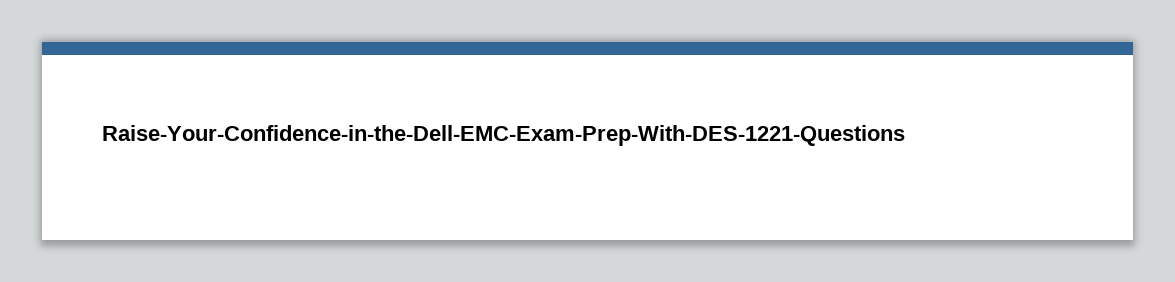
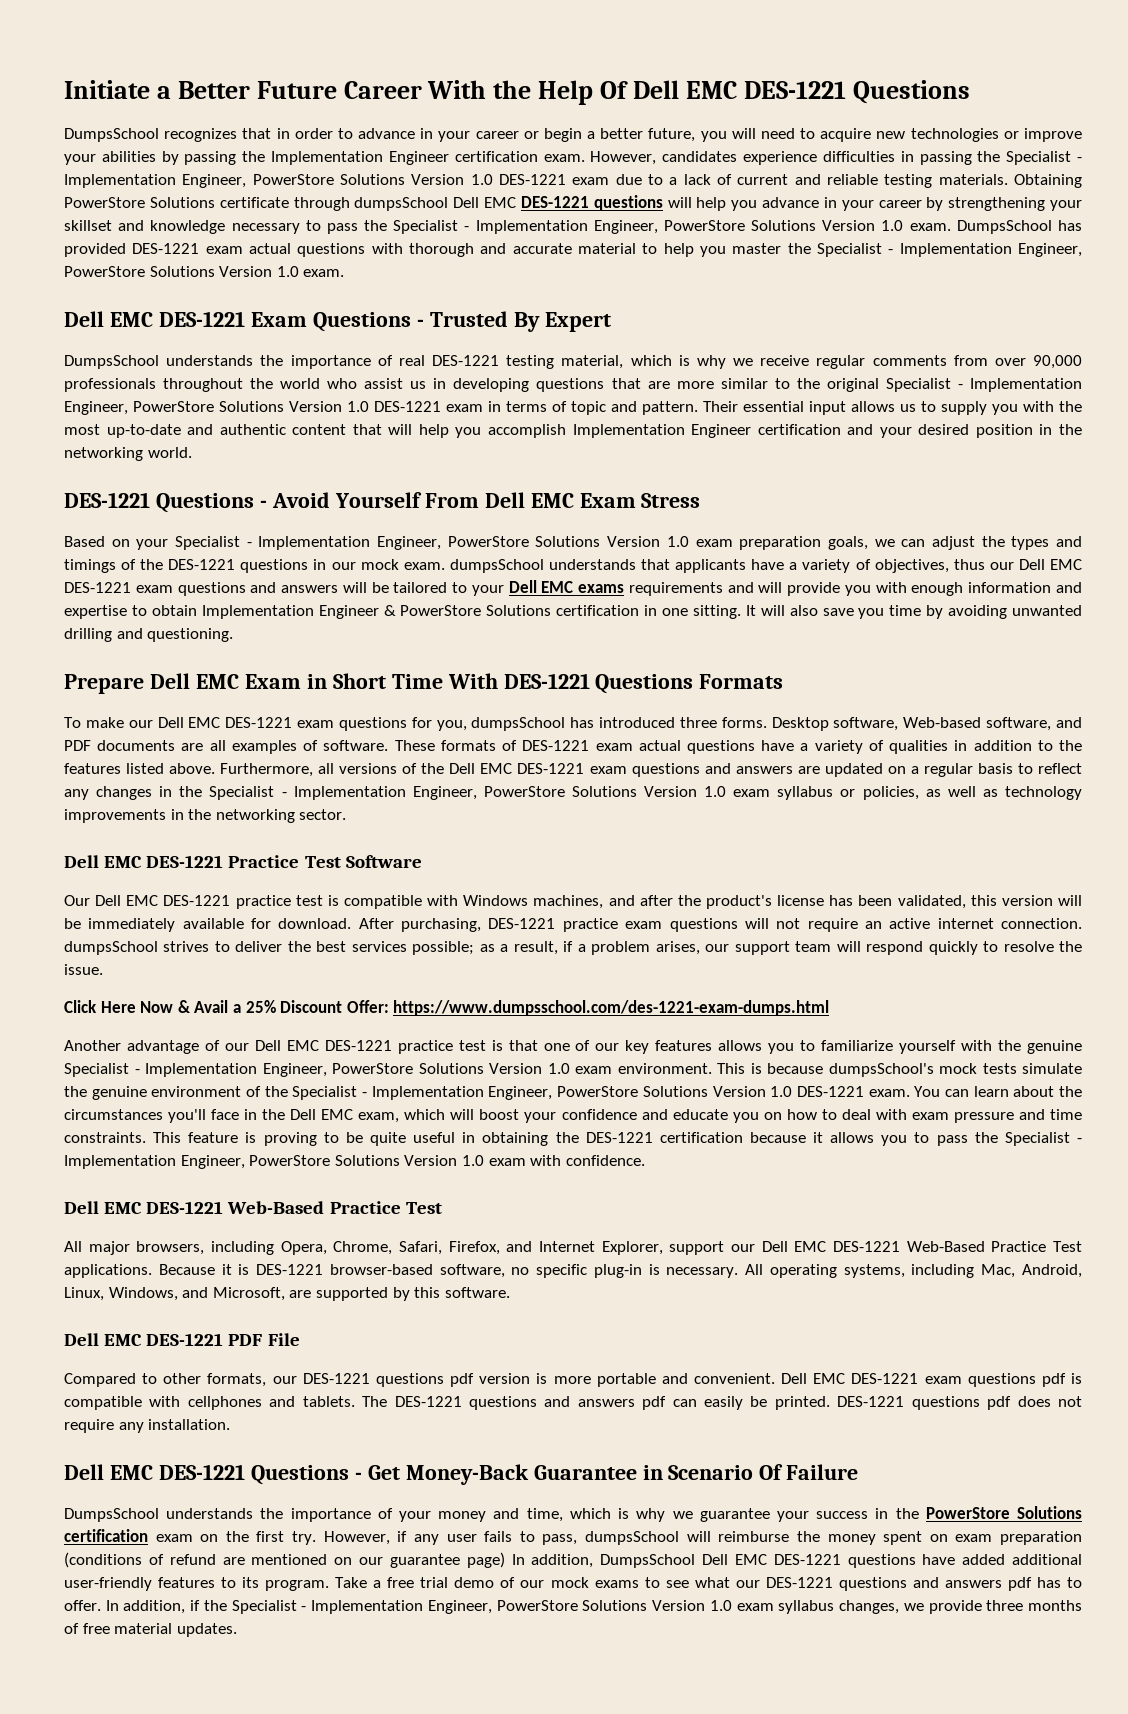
- Raise-Your-Confidence-in-the-Dell-EMC-Exam-Prep-With-DES-1221-Questions
+ Initiate a Better Future Career With the Help Of Dell EMC DES-1221 Questions
+ DumpsSchool recognizes that in order to advance in your career or begin a better future, you will need to acquire new technologies or improve your abilities by passing the Implementation Engineer certification exam. However, candidates experience difficulties in passing the Specialist - Implementation Engineer, PowerStore Solutions Version 1.0 DES-1221 exam due to a lack of current and reliable testing materials. Obtaining PowerStore Solutions certificate through dumpsSchool Dell EMC DES-1221 questions will help you advance in your career by strengthening your skillset and knowledge necessary to pass the Specialist - Implementation Engineer, PowerStore Solutions Version 1.0 exam. DumpsSchool has provided DES-1221 exam actual questions with thorough and accurate material to help you master the Specialist - Implementation Engineer, PowerStore Solutions Version 1.0 exam.
+ Dell EMC DES-1221 Exam Questions - Trusted By Expert
+ DumpsSchool understands the importance of real DES-1221 testing material, which is why we receive regular comments from over 90,000 professionals throughout the world who assist us in developing questions that are more similar to the original Specialist - Implementation Engineer, PowerStore Solutions Version 1.0 DES-1221 exam in terms of topic and pattern. Their essential input allows us to supply you with the most up-to-date and authentic content that will help you accomplish Implementation Engineer certification and your desired position in the networking world.
+ DES-1221 Questions - Avoid Yourself From Dell EMC Exam Stress
+ Based on your Specialist - Implementation Engineer, PowerStore Solutions Version 1.0 exam preparation goals, we can adjust the types and timings of the DES-1221 questions in our mock exam. dumpsSchool understands that applicants have a variety of objectives, thus our Dell EMC DES-1221 exam questions and answers will be tailored to your Dell EMC exams requirements and will provide you with enough information and expertise to obtain Implementation Engineer & PowerStore Solutions certification in one sitting. It will also save you time by avoiding unwanted drilling and questioning.
+ Prepare Dell EMC Exam in Short Time With DES-1221 Questions Formats
+ To make our Dell EMC DES-1221 exam questions for you, dumpsSchool has introduced three forms. Desktop software, Web-based software, and PDF documents are all examples of software. These formats of DES-1221 exam actual questions have a variety of qualities in addition to the features listed above. Furthermore, all versions of the Dell EMC DES-1221 exam questions and answers are updated on a regular basis to reflect any changes in the Specialist - Implementation Engineer, PowerStore Solutions Version 1.0 exam syllabus or policies, as well as technology improvements in the networking sector.
+ Dell EMC DES-1221 Practice Test Software
+ Our Dell EMC DES-1221 practice test is compatible with Windows machines, and after the product's license has been validated, this version will be immediately available for download. After purchasing, DES-1221 practice exam questions will not require an active internet connection. dumpsSchool strives to deliver the best services possible; as a result, if a problem arises, our support team will respond quickly to resolve the issue.
+ Click Here Now & Avail a 25% Discount Offer: https://www.dumpsschool.com/des-1221-exam-dumps.html
+ Another advantage of our Dell EMC DES-1221 practice test is that one of our key features allows you to familiarize yourself with the genuine Specialist - Implementation Engineer, PowerStore Solutions Version 1.0 exam environment. This is because dumpsSchool's mock tests simulate the genuine environment of the Specialist - Implementation Engineer, PowerStore Solutions Version 1.0 DES-1221 exam. You can learn about the circumstances you'll face in the Dell EMC exam, which will boost your confidence and educate you on how to deal with exam pressure and time constraints. This feature is proving to be quite useful in obtaining the DES-1221 certification because it allows you to pass the Specialist - Implementation Engineer, PowerStore Solutions Version 1.0 exam with confidence.
+ Dell EMC DES-1221 Web-Based Practice Test
+ All major browsers, including Opera, Chrome, Safari, Firefox, and Internet Explorer, support our Dell EMC DES-1221 Web-Based Practice Test applications. Because it is DES-1221 browser-based software, no specific plug-in is necessary. All operating systems, including Mac, Android, Linux, Windows, and Microsoft, are supported by this software.
+ Dell EMC DES-1221 PDF File
+ Compared to other formats, our DES-1221 questions pdf version is more portable and convenient. Dell EMC DES-1221 exam questions pdf is compatible with cellphones and tablets. The DES-1221 questions and answers pdf can easily be printed. DES-1221 questions pdf does not require any installation.
+ Dell EMC DES-1221 Questions - Get Money-Back Guarantee in Scenario Of Failure
+ DumpsSchool understands the importance of your money and time, which is why we guarantee your success in the PowerStore Solutions certification exam on the first try. However, if any user fails to pass, dumpsSchool will reimburse the money spent on exam preparation (conditions of refund are mentioned on our guarantee page) In addition, DumpsSchool Dell EMC DES-1221 questions have added additional user-friendly features to its program. Take a free trial demo of our mock exams to see what our DES-1221 questions and answers pdf has to offer. In addition, if the Specialist - Implementation Engineer, PowerStore Solutions Version 1.0 exam syllabus changes, we provide three months of free material updates.

